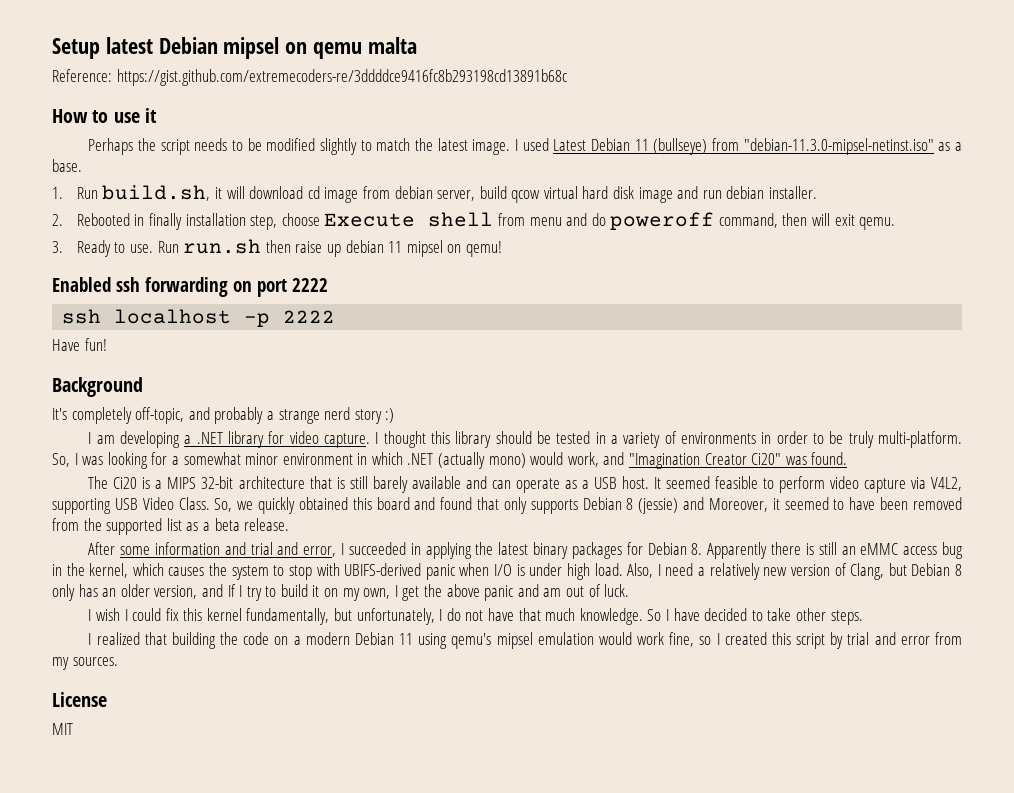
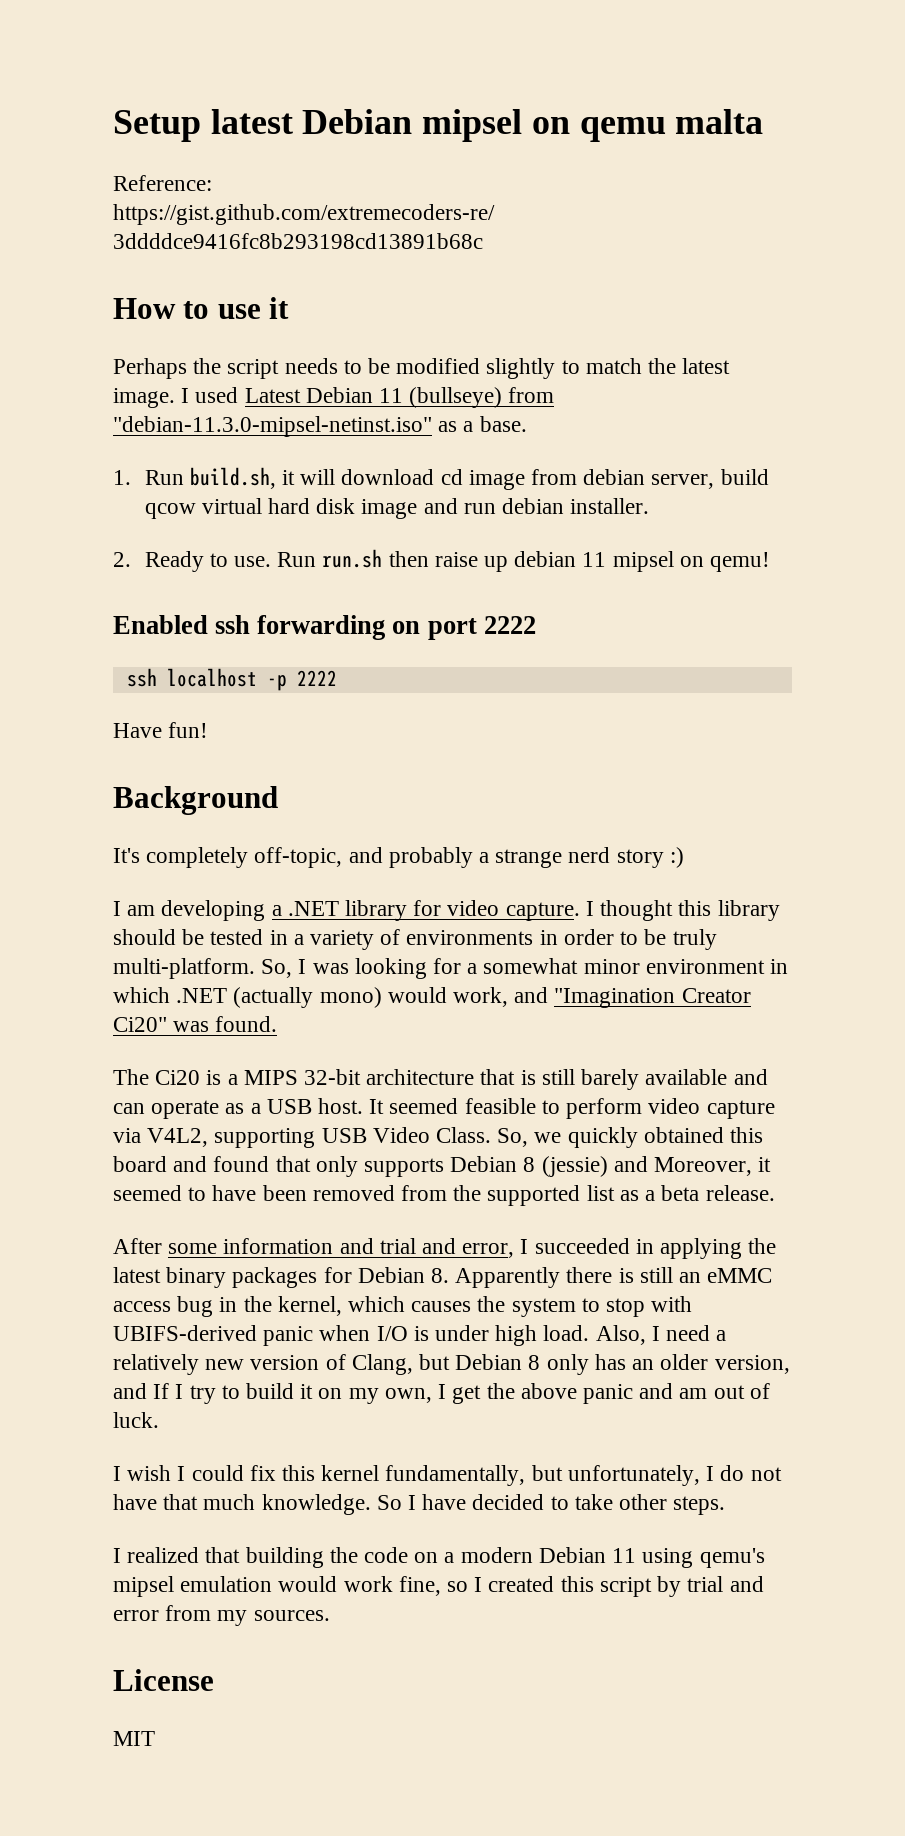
- 2. Rebooted in finally installation step, choose Execute shell from menu and do poweroff command, then will exit qemu.
- 3. Ready to use.
+ 2. Ready to use.

